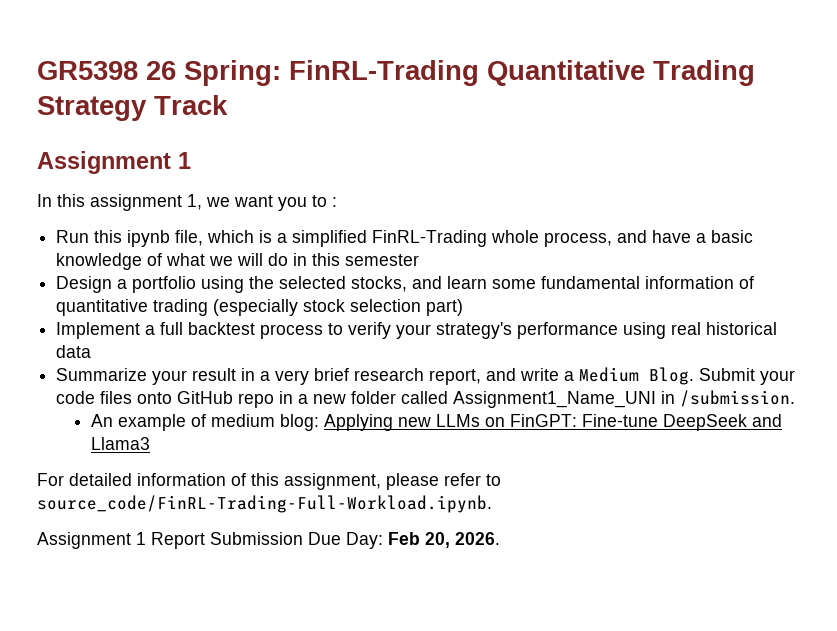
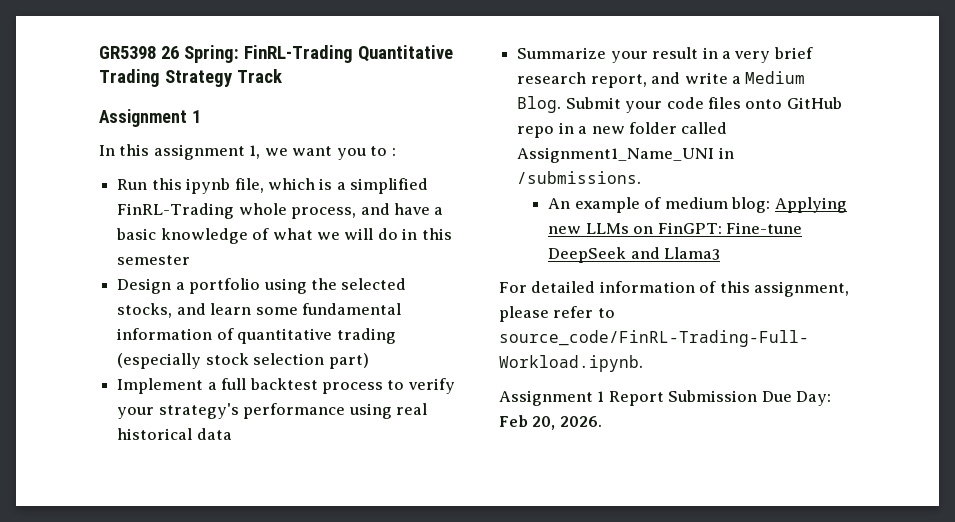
- Submit your code files onto GitHub repo in a new folder called Assignment1_Name_UNI in /submission.
+ Submit your code files onto GitHub repo in a new folder called Assignment1_Name_UNI in /submissions.

